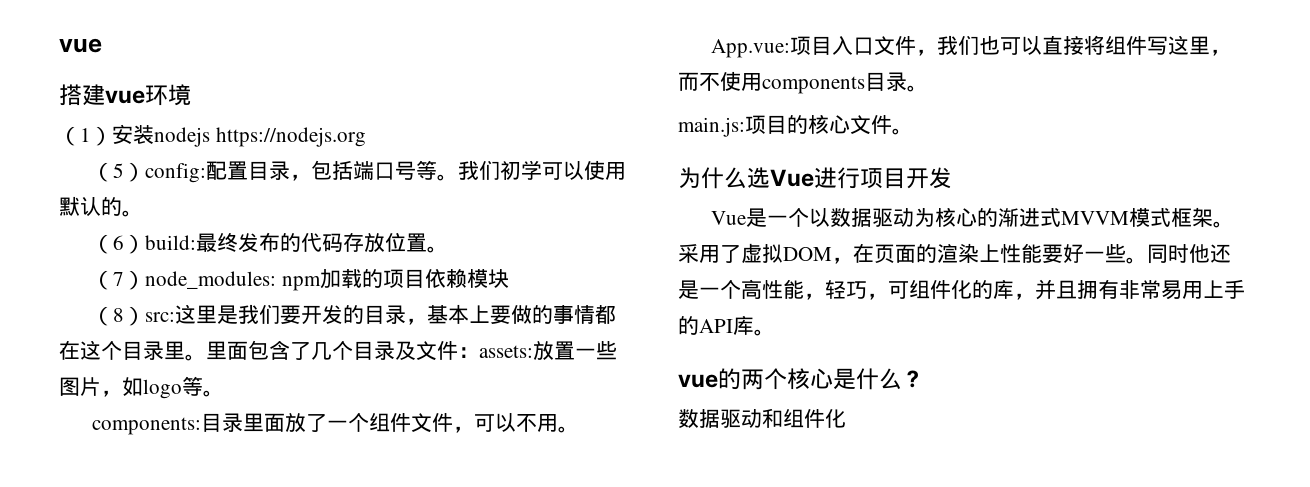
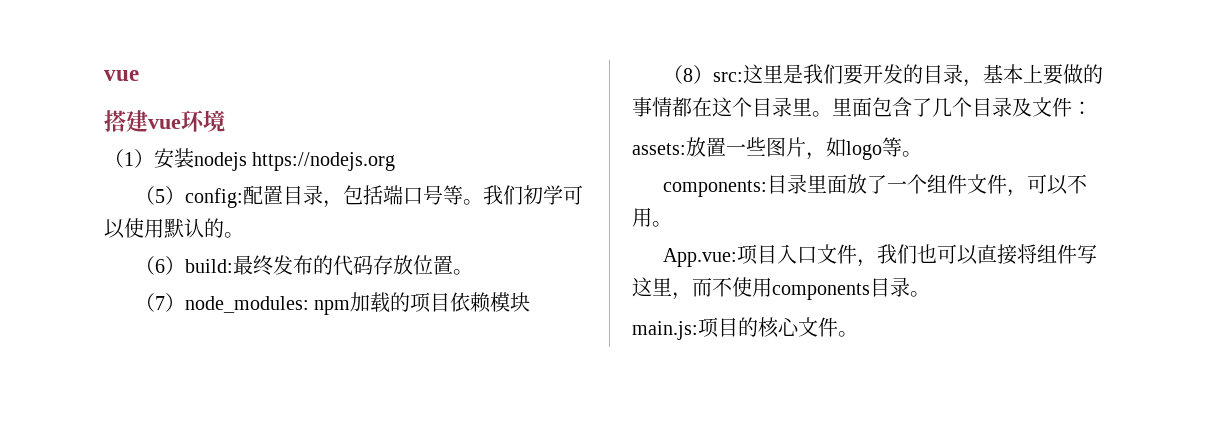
- 里面包含了几个目录及文件：assets:放置一些图片，如logo等。
+ 里面包含了几个目录及文件：
+ assets:放置一些图片，如logo等。
- 为什么选Vue进行项目开发
- Vue是一个以数据驱动为核心的渐进式MVVM模式框架。采用了虚拟DOM，在页面的渲染上性能要好一些。同时他还是一个高性能，轻巧，可组件化的库，并且拥有非常易用上手的API库。
- vue的两个核心是什么？
- 数据驱动和组件化

